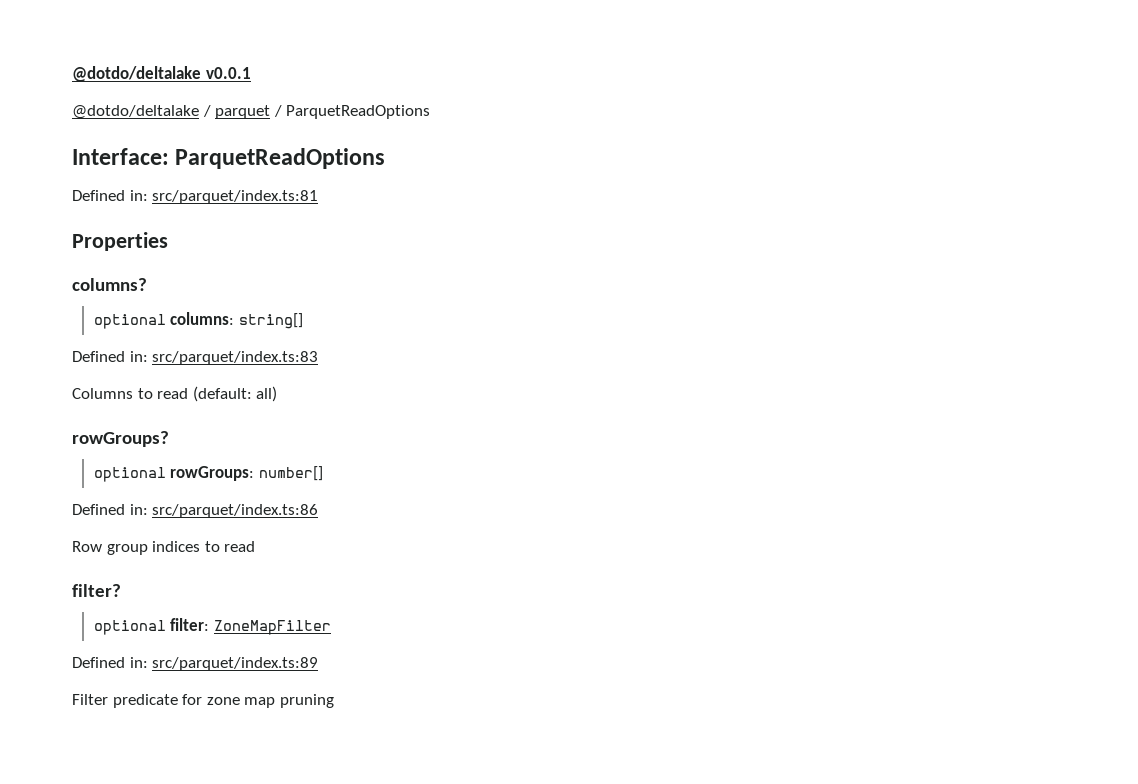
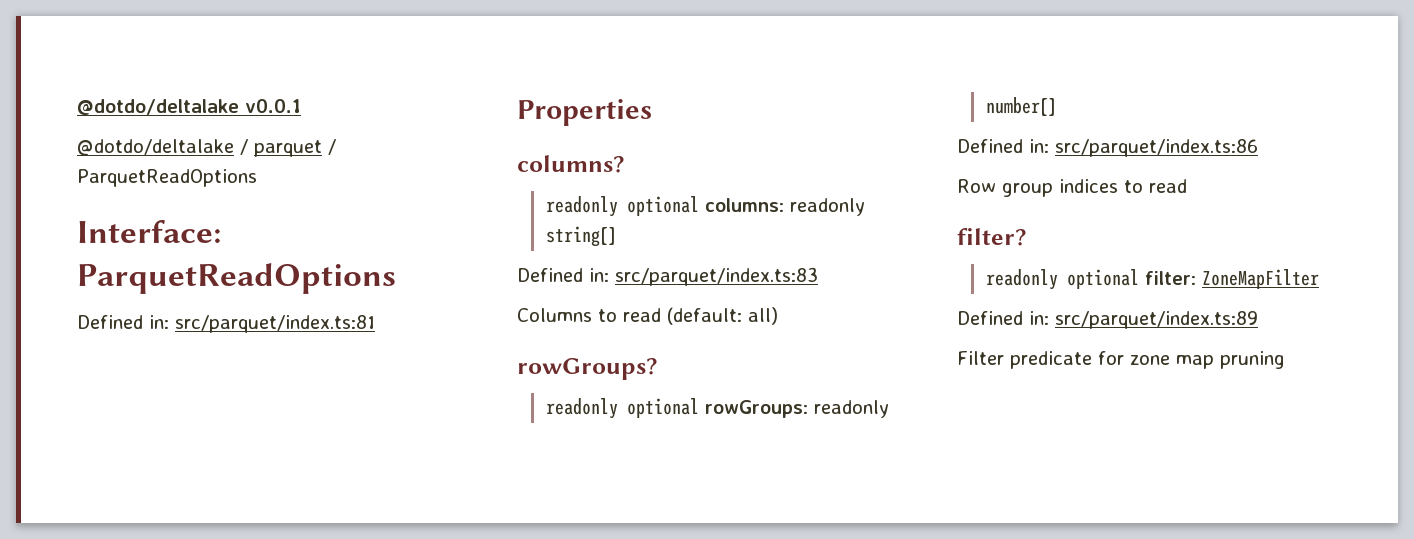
- optional columns: string[]
+ readonly optional columns: readonly string[]
- optional rowGroups: number[]
+ readonly optional rowGroups: readonly number[]
- optional filter: ZoneMapFilter
+ readonly optional filter: ZoneMapFilter

